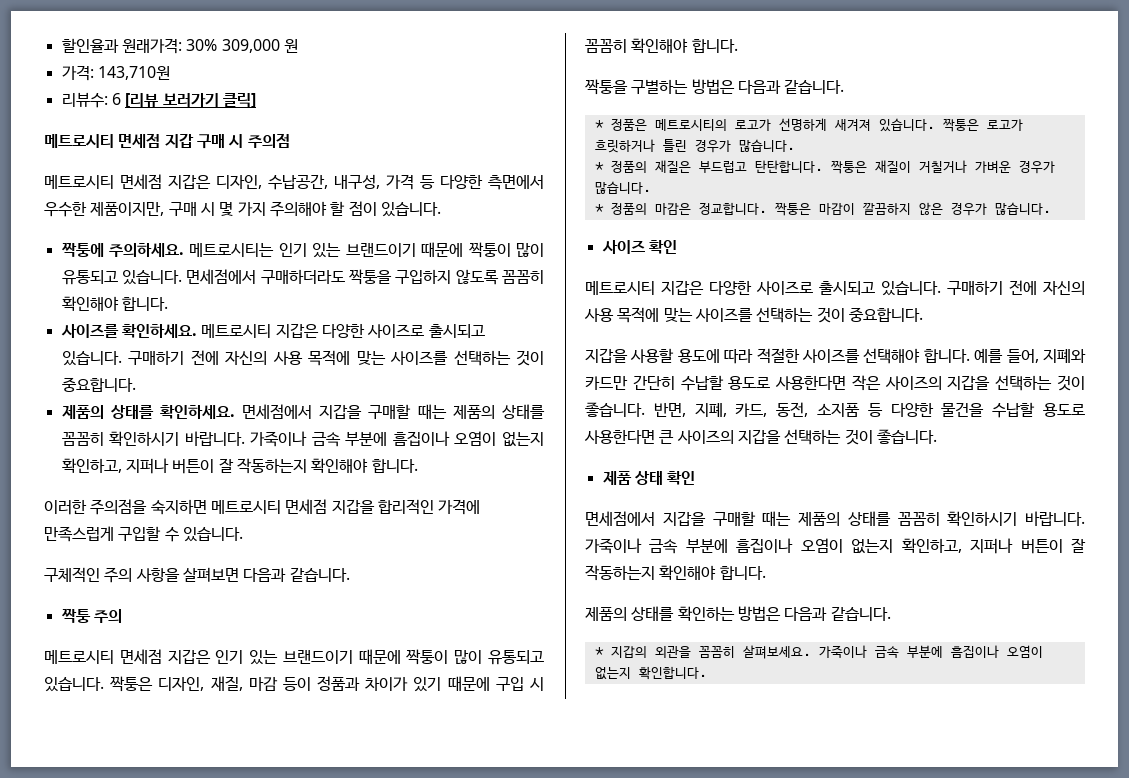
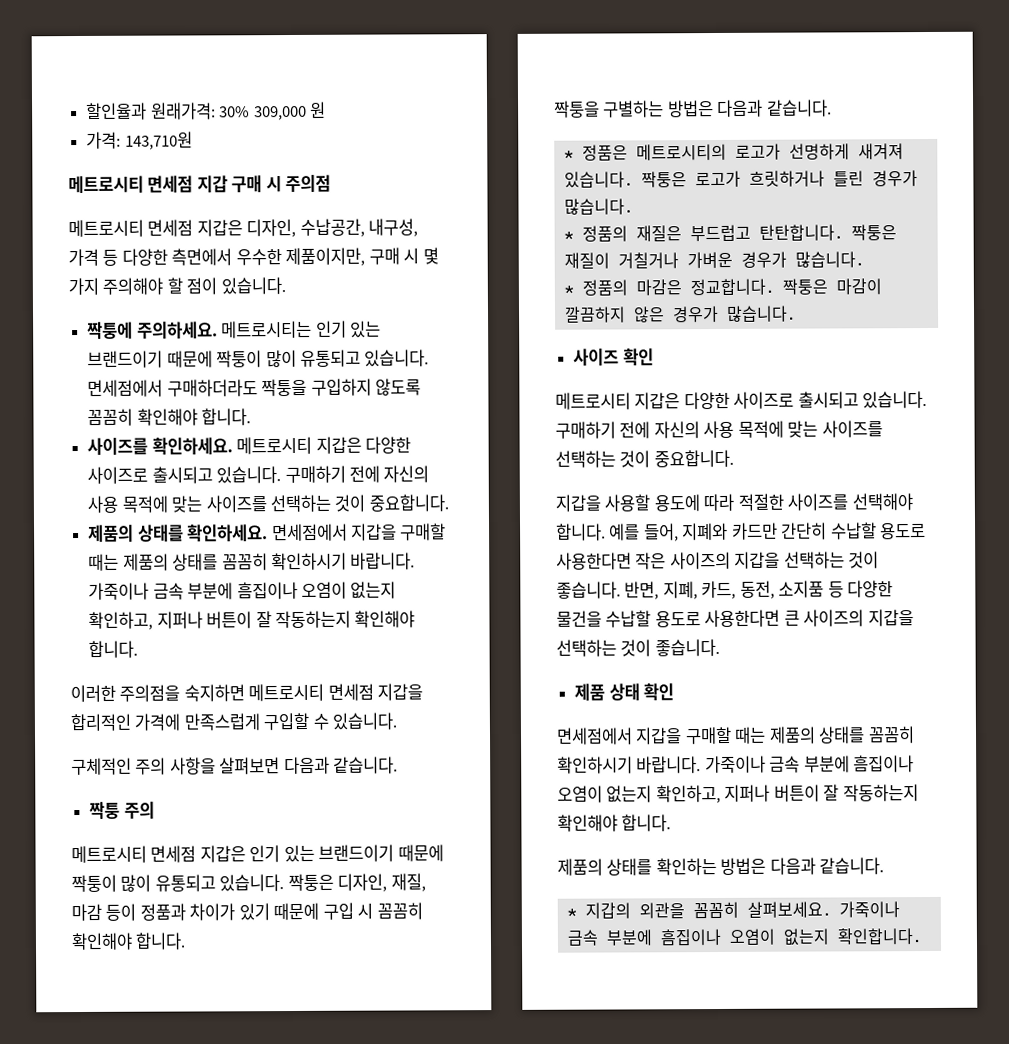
- 리뷰수: 6 [리뷰 보러가기 클릭]

